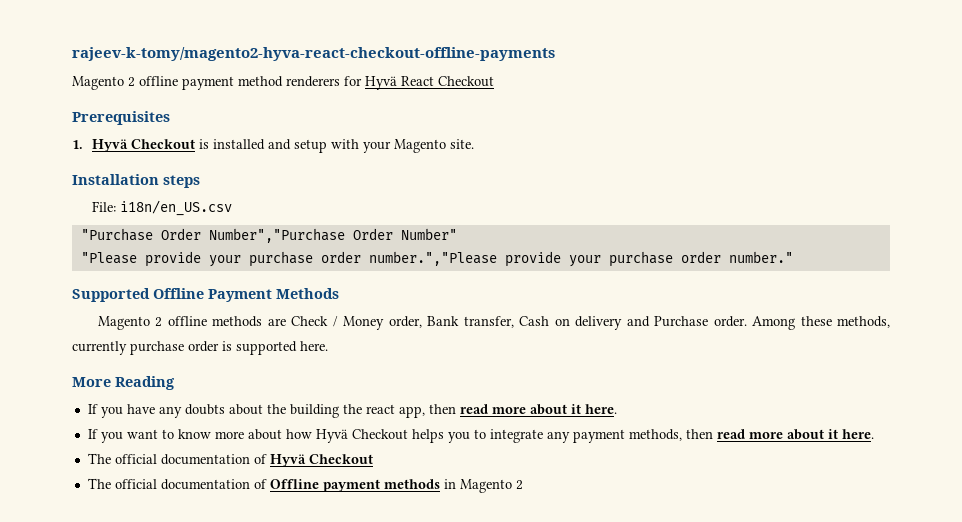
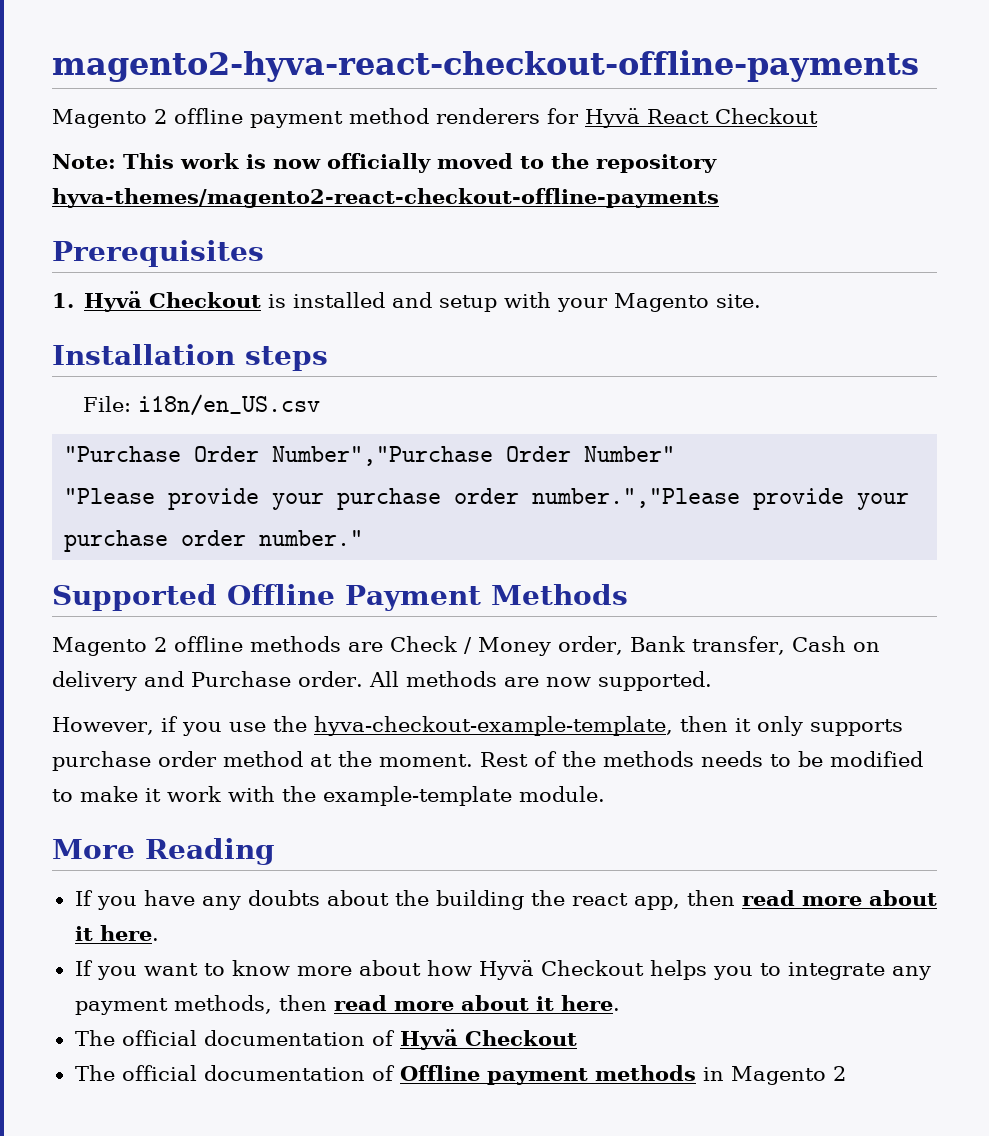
- rajeev-k-tomy/magento2-hyva-react-checkout-offline-payments
+ magento2-hyva-react-checkout-offline-payments
+ Note: This work is now officially moved to the repository hyva-themes/magento2-react-checkout-offline-payments
- Among these methods, currently purchase order is supported here.
+ All methods are now supported.
+ However, if you use the hyva-checkout-example-template, then it only supports purchase order method at the moment. Rest of the methods needs to be modified to make it work with the example-template module.

